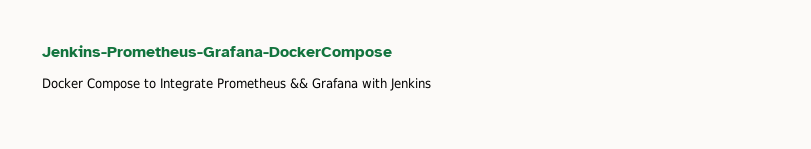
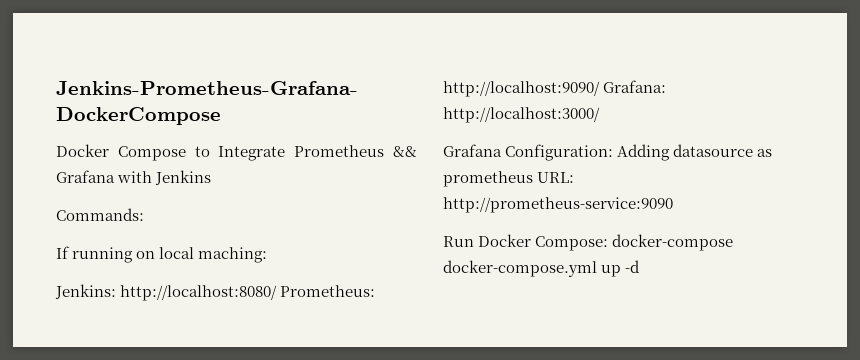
+ Commands:
+ If running on local maching:
+ Jenkins: http://localhost:8080/ Prometheus: http://localhost:9090/ Grafana: http://localhost:3000/
+ Grafana Configuration: Adding datasource as prometheus URL: http://prometheus-service:9090
+ Run Docker Compose: docker-compose docker-compose.yml up -d

